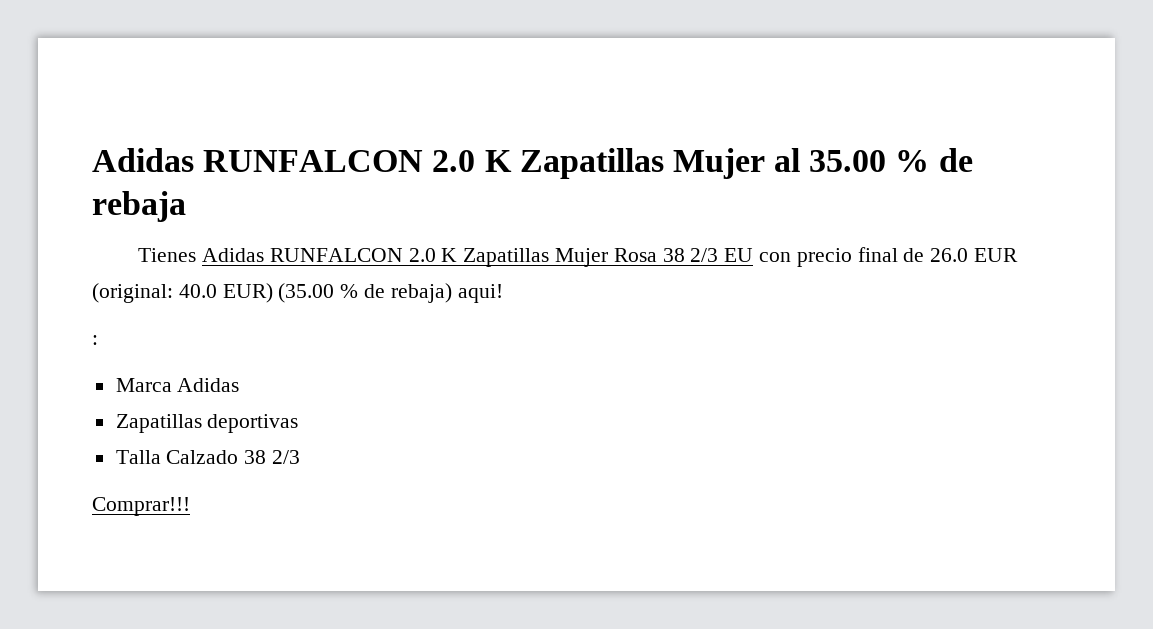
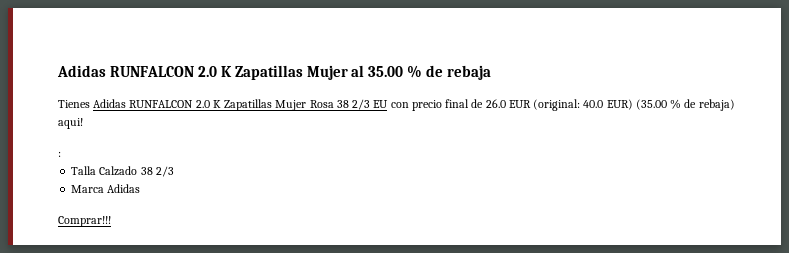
- Marca Adidas
- Zapatillas deportivas
+ Marca Adidas

